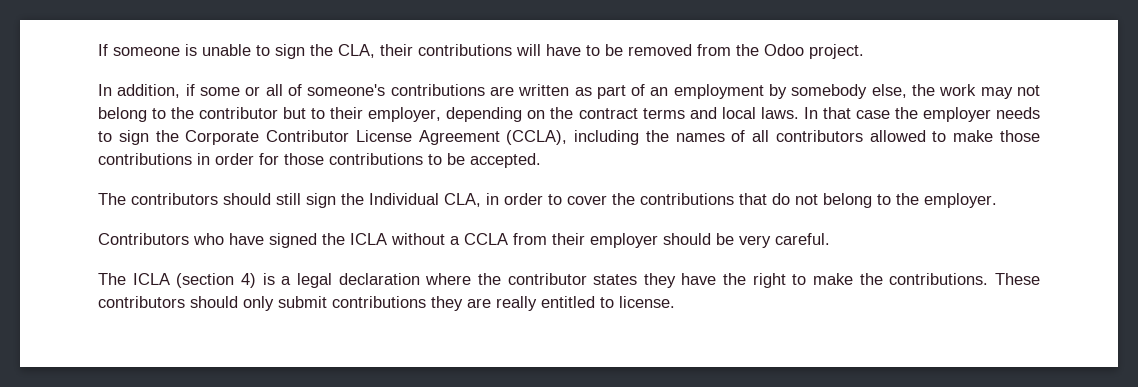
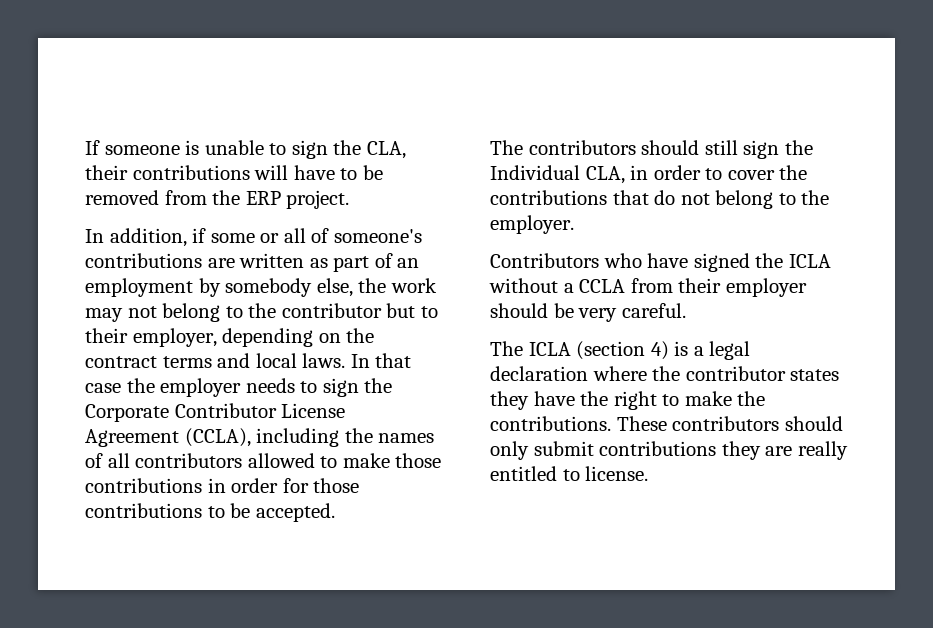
- If someone is unable to sign the CLA, their contributions will have to be removed from the Odoo project.
+ If someone is unable to sign the CLA, their contributions will have to be removed from the ERP project.

